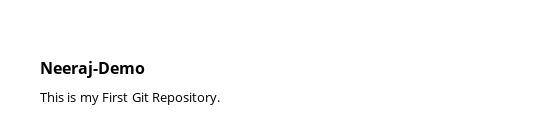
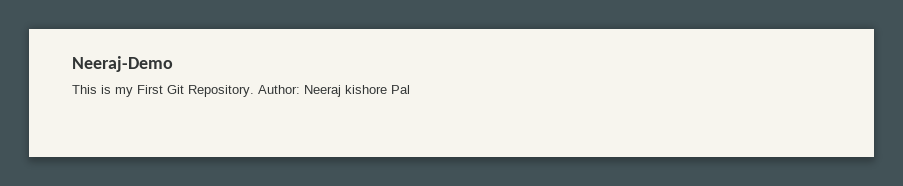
+ Author: Neeraj kishore Pal

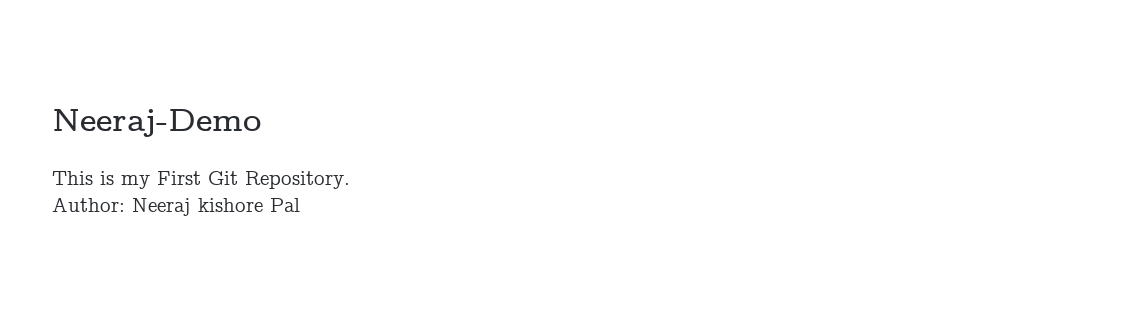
- This is my First Git Repository. Author: Neeraj kishore Pal
+ This is my First Git Repository.
+ Author: Neeraj kishore Pal

